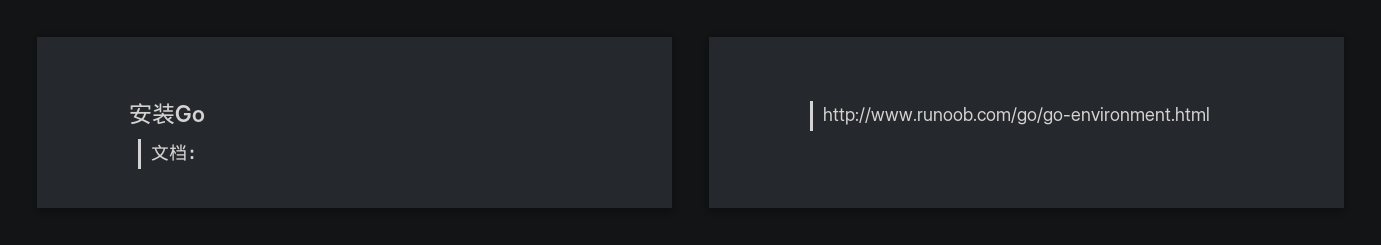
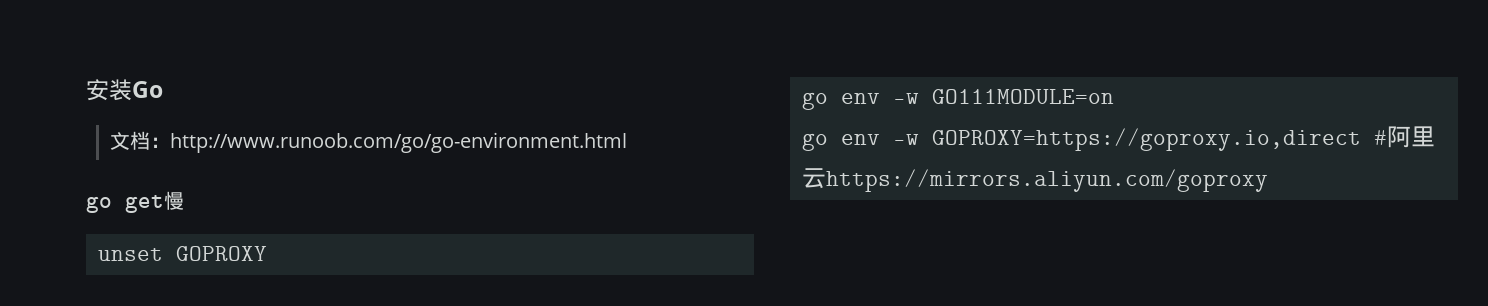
+ go get慢
+ unset GOPROXY
+ go env -w GO111MODULE=on
+ go env -w GOPROXY=https://goproxy.io,direct #阿里云https://mirrors.aliyun.com/goproxy

